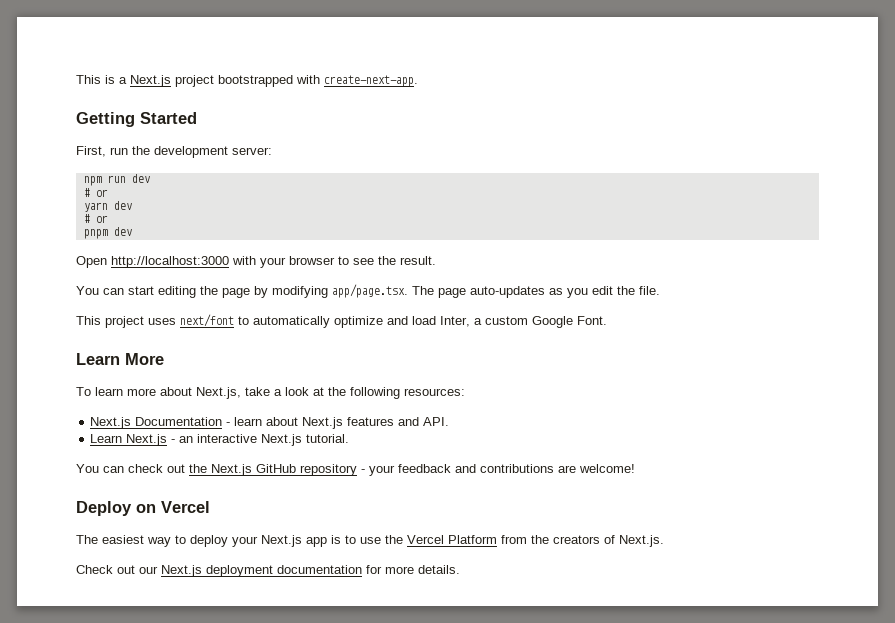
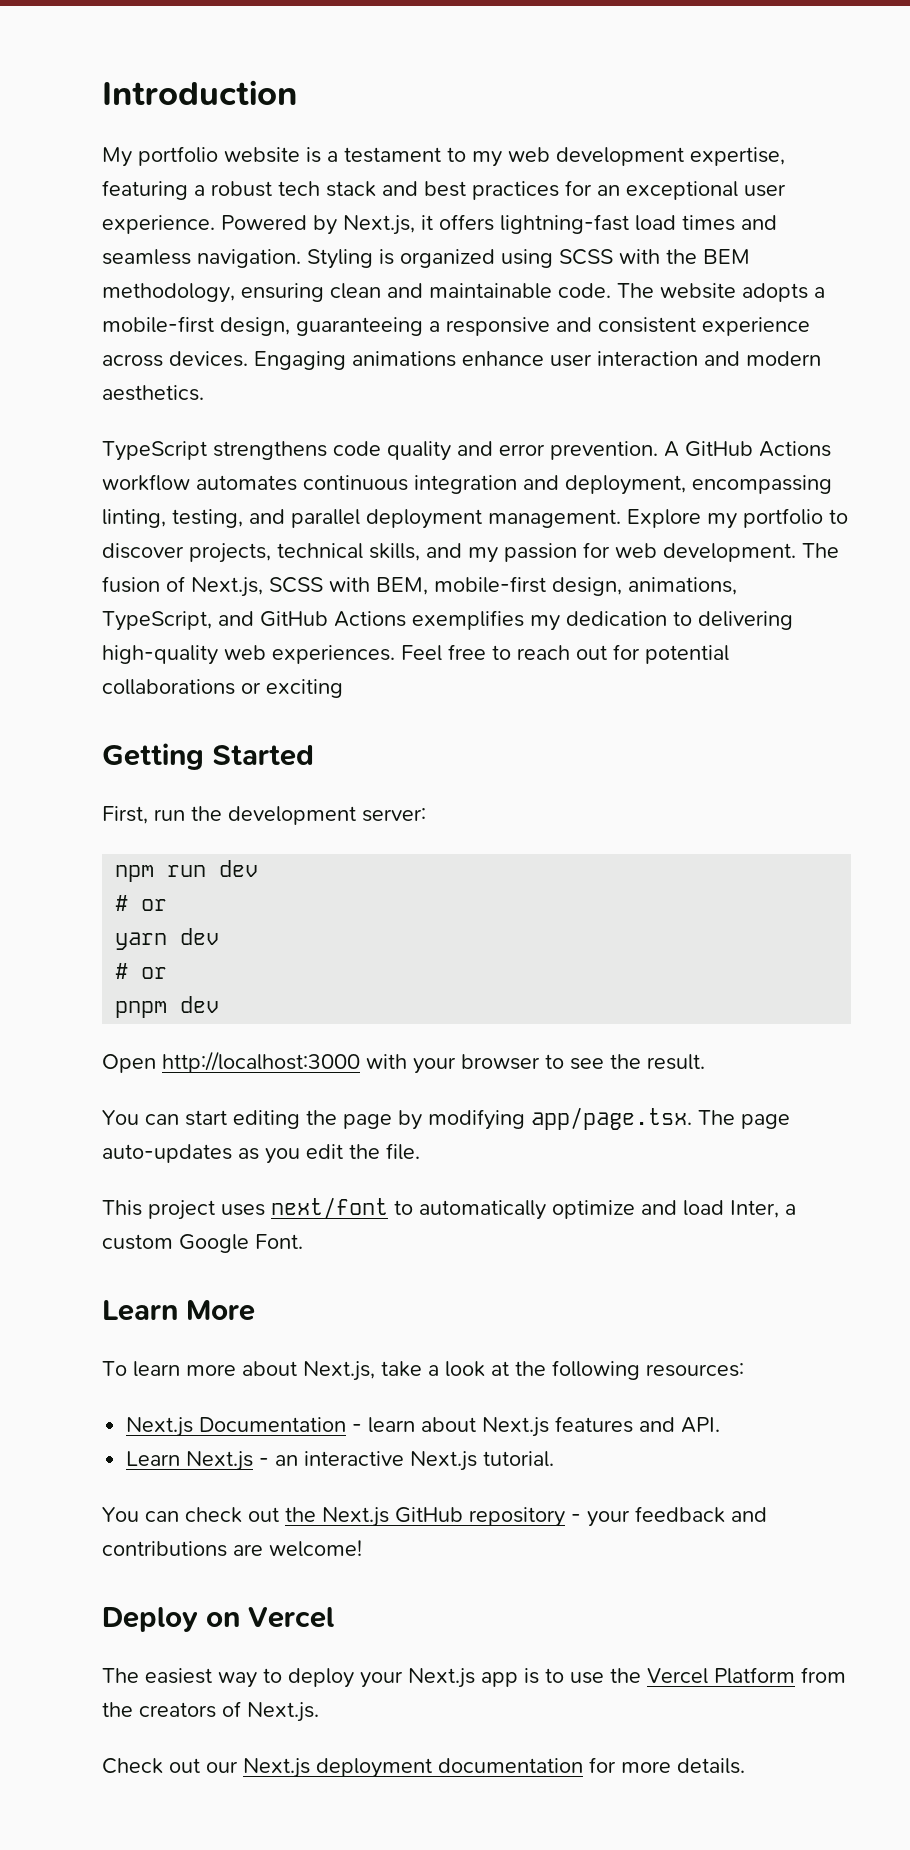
- This is a Next.js project bootstrapped with create-next-app.
+ Introduction
+ My portfolio website is a testament to my web development expertise, featuring a robust tech stack and best practices for an exceptional user experience. Powered by Next.js, it offers lightning-fast load times and seamless navigation. Styling is organized using SCSS with the BEM methodology, ensuring clean and maintainable code. The website adopts a mobile-first design, guaranteeing a responsive and consistent experience across devices. Engaging animations enhance user interaction and modern aesthetics.
+ TypeScript strengthens code quality and error prevention. A GitHub Actions workflow automates continuous integration and deployment, encompassing linting, testing, and parallel deployment management. Explore my portfolio to discover projects, technical skills, and my passion for web development. The fusion of Next.js, SCSS with BEM, mobile-first design, animations, TypeScript, and GitHub Actions exemplifies my dedication to delivering high-quality web experiences. Feel free to reach out for potential collaborations or exciting

